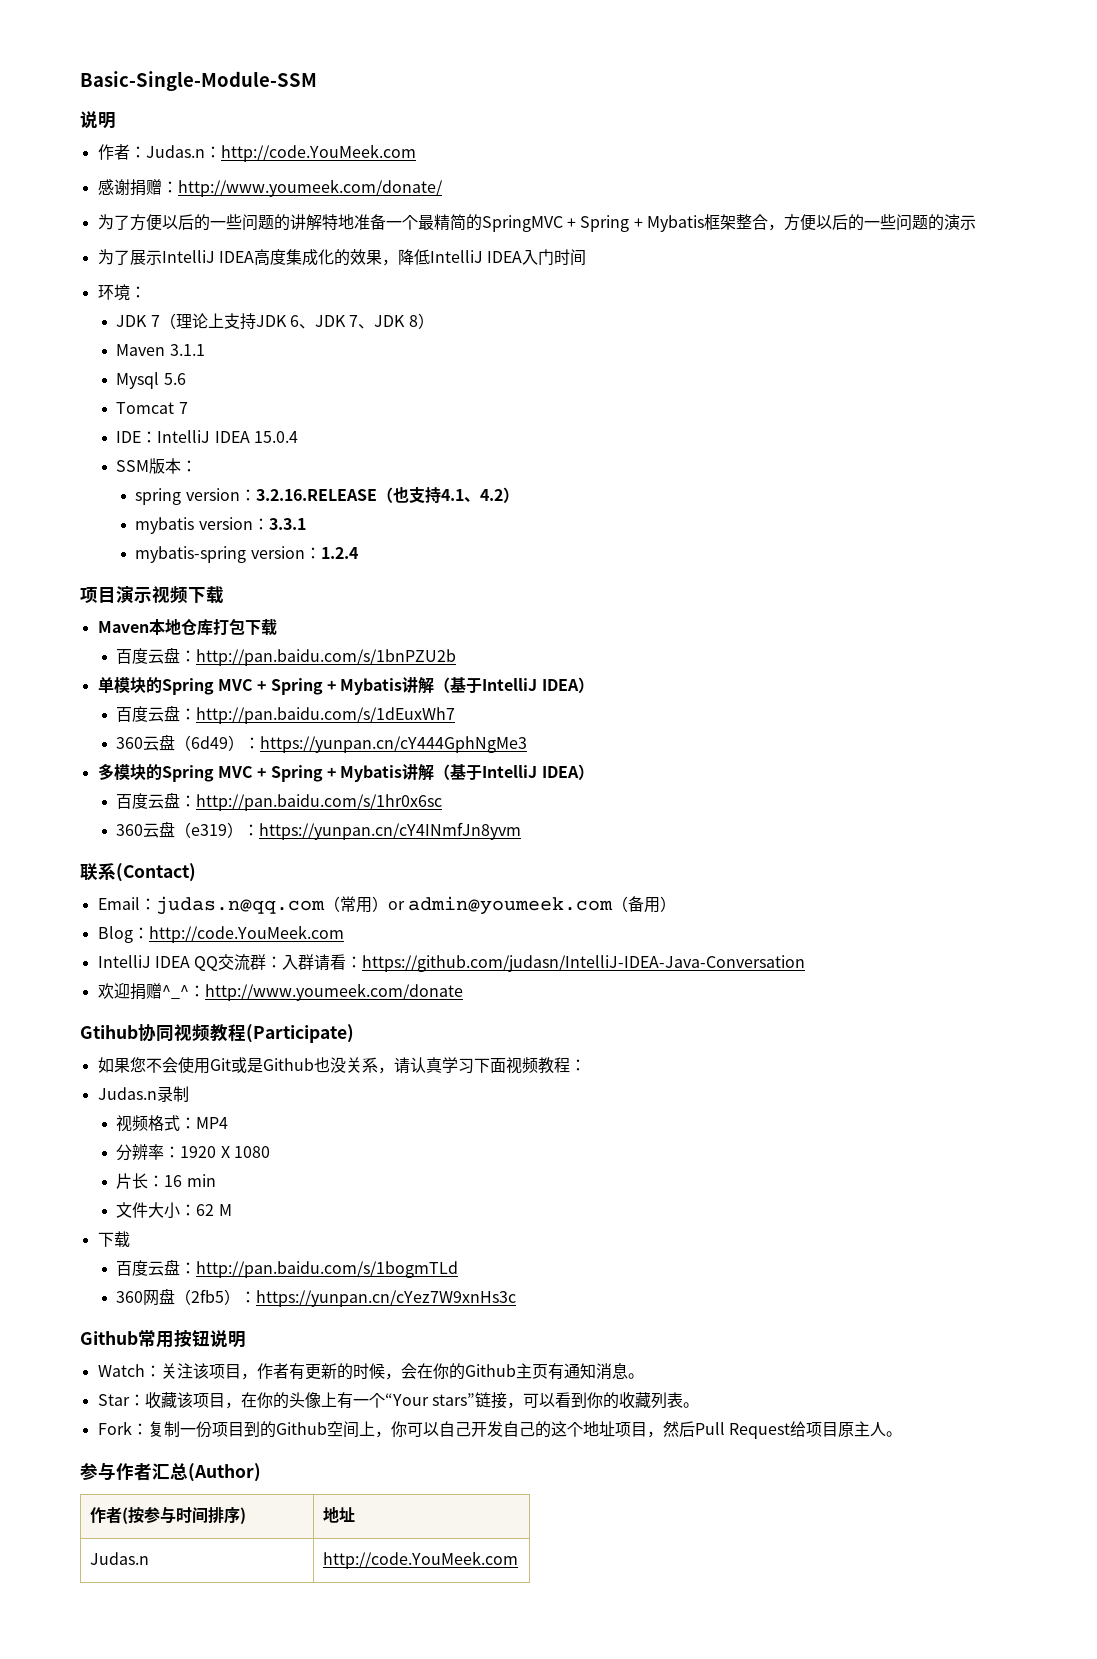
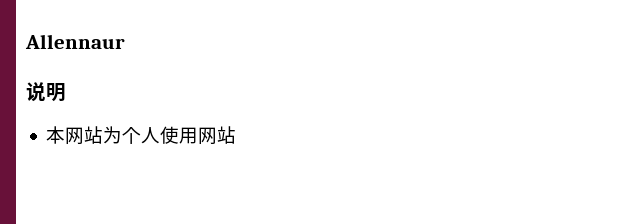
- Basic-Single-Module-SSM
+ Allennaur
  说明
- 作者：Judas.n：http://code.YouMeek.com
- 感谢捐赠：http://www.youmeek.com/donate/
- 为了方便以后的一些问题的讲解特地准备一个最精简的SpringMVC + Spring + Mybatis框架整合，方便以后的一些问题的演示
- 为了展示IntelliJ IDEA高度集成化的效果，降低IntelliJ IDEA入门时间
- 环境：
- JDK 7（理论上支持JDK 6、JDK 7、JDK 8）
- Maven 3.1.1
- Mysql 5.6
- Tomcat 7
- IDE：IntelliJ IDEA 15.0.4
- SSM版本：
- spring version：3.2.16.RELEASE（也支持4.1、4.2）
- mybatis version：3.3.1
- mybatis-spring version：1.2.4
- 项目演示视频下载
- Maven本地仓库打包下载
- 百度云盘：http://pan.baidu.com/s/1bnPZU2b
- 单模块的Spring MVC + Spring + Mybatis讲解（基于IntelliJ IDEA）
- 百度云盘：http://pan.baidu.com/s/1dEuxWh7
- 360云盘（6d49）：https://yunpan.cn/cY444GphNgMe3
- 多模块的Spring MVC + Spring + Mybatis讲解（基于IntelliJ IDEA）
- 百度云盘：http://pan.baidu.com/s/1hr0x6sc
- 360云盘（e319）：https://yunpan.cn/cY4INmfJn8yvm
- 联系(Contact)
- Email：judas.n@qq.com（常用）or admin@youmeek.com（备用）
- Blog：http://code.YouMeek.com
- IntelliJ IDEA QQ交流群：入群请看：https://github.com/judasn/IntelliJ-IDEA-Java-Conversation
- 欢迎捐赠^_^：http://www.youmeek.com/donate
- Gtihub协同视频教程(Participate)
- 如果您不会使用Git或是Github也没关系，请认真学习下面视频教程：
- Judas.n录制
- 视频格式：MP4
- 分辨率：1920 X 1080
- 片长：16 min
- 文件大小：62 M
- 下载
- 百度云盘：http://pan.baidu.com/s/1bogmTLd
- 360网盘（2fb5）：https://yunpan.cn/cYez7W9xnHs3c
- Github常用按钮说明
- Watch：关注该项目，作者有更新的时候，会在你的Github主页有通知消息。
- Star：收藏该项目，在你的头像上有一个“Your stars”链接，可以看到你的收藏列表。
- Fork：复制一份项目到的Github空间上，你可以自己开发自己的这个地址项目，然后Pull Request给项目原主人。
- 参与作者汇总(Author)
- 作者(按参与时间排序) | 地址
- Judas.n | http://code.YouMeek.com
+ 本网站为个人使用网站

